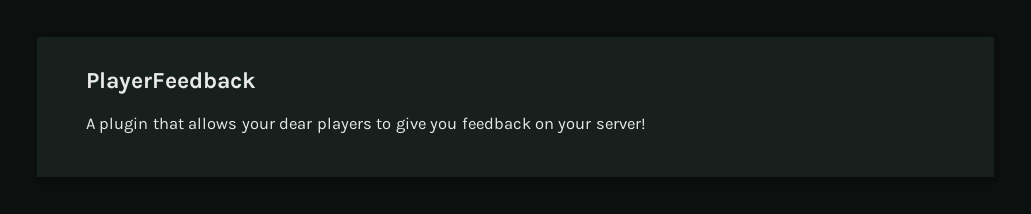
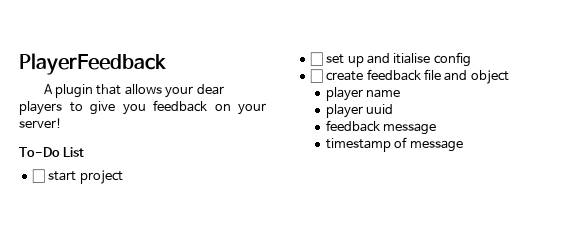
+ To-Do List
+ ☐ start project
+ ☐ set up and itialise config
+ ☐ create feedback file and object
+ player name
+ player uuid
+ feedback message
+ timestamp of message

